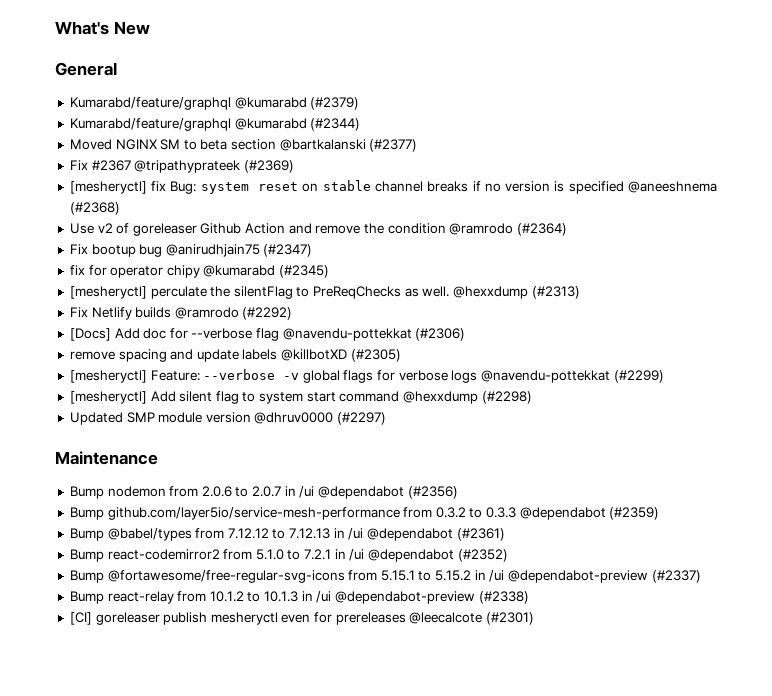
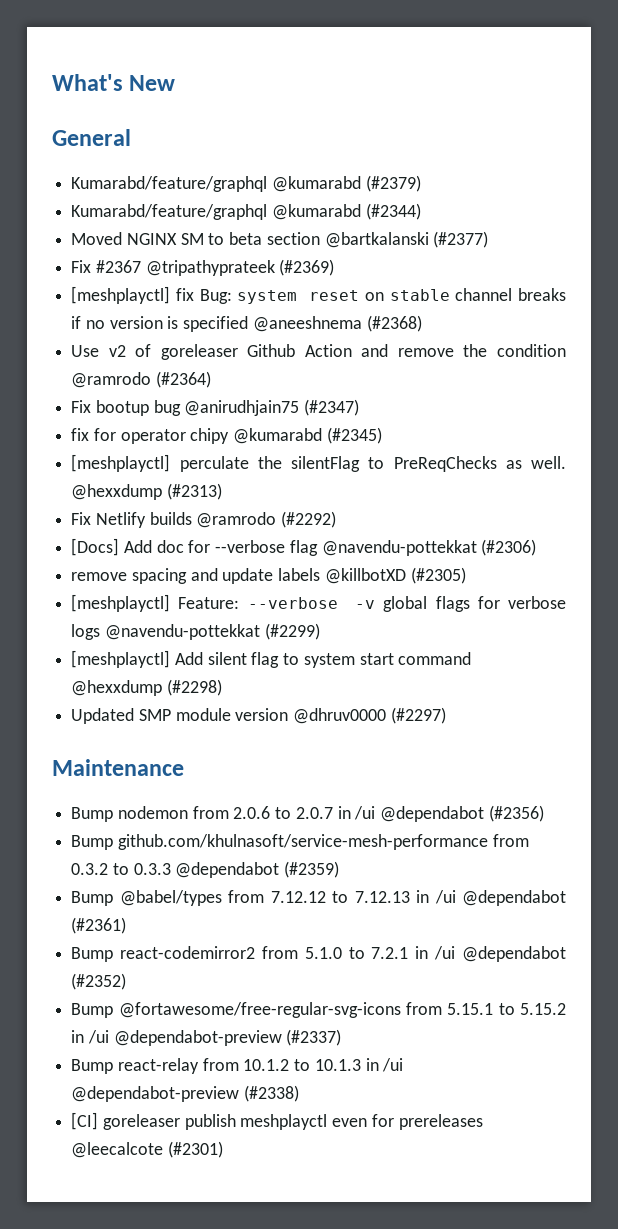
- [mesheryctl] fix Bug: system reset on stable channel breaks if no version is specified @aneeshnema (#2368)
+ [meshplayctl] fix Bug: system reset on stable channel breaks if no version is specified @aneeshnema (#2368)
- [mesheryctl] perculate the silentFlag to PreReqChecks as well.
+ [meshplayctl] perculate the silentFlag to PreReqChecks as well.
- [mesheryctl] Feature: --verbose -v global flags for verbose logs @navendu-pottekkat (#2299)
+ [meshplayctl] Feature: --verbose -v global flags for verbose logs @navendu-pottekkat (#2299)
- [mesheryctl] Add silent flag to system start command @hexxdump (#2298)
+ [meshplayctl] Add silent flag to system start command @hexxdump (#2298)
- Bump github.com/layer5io/service-mesh-performance from 0.3.2 to 0.3.3 @dependabot (#2359)
+ Bump github.com/khulnasoft/service-mesh-performance from 0.3.2 to 0.3.3 @dependabot (#2359)
- [CI] goreleaser publish mesheryctl even for prereleases @leecalcote (#2301)
+ [CI] goreleaser publish meshplayctl even for prereleases @leecalcote (#2301)

